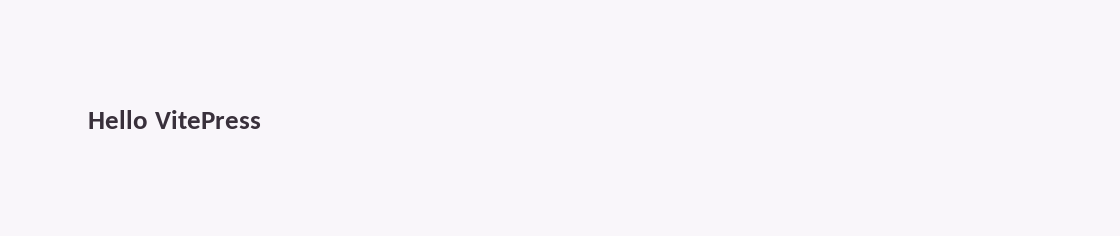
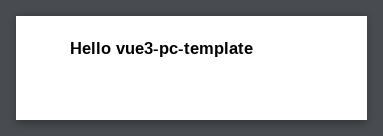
- Hello VitePress
+ Hello vue3-pc-template

